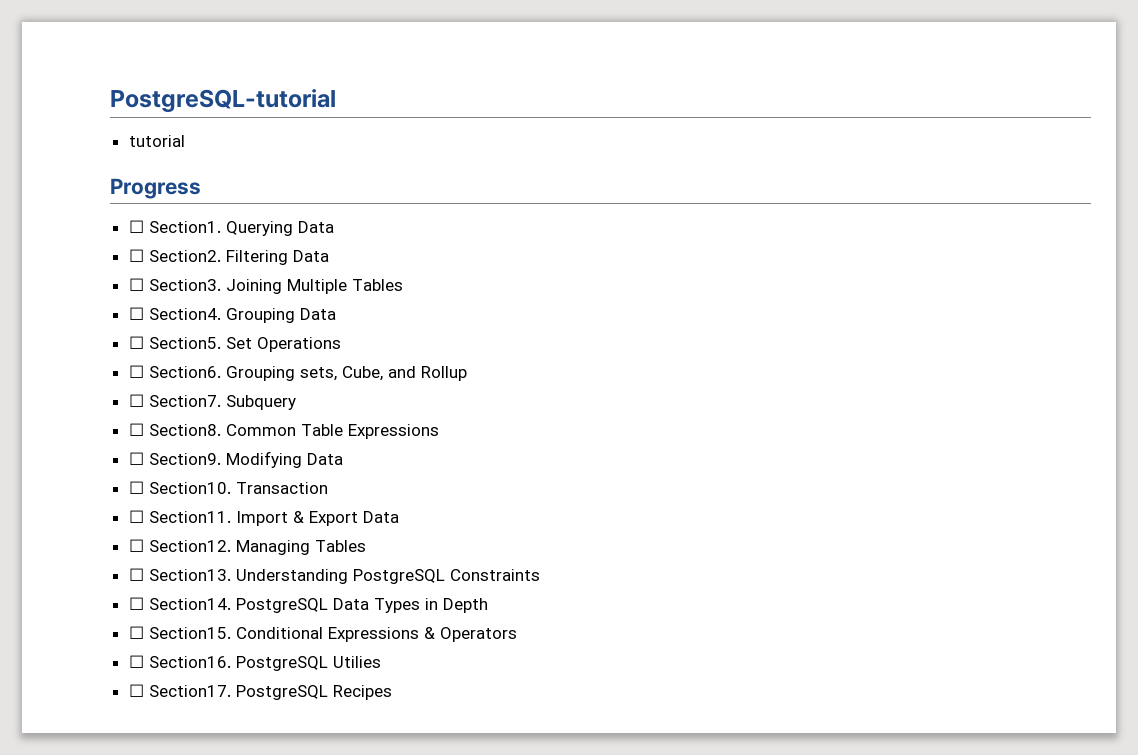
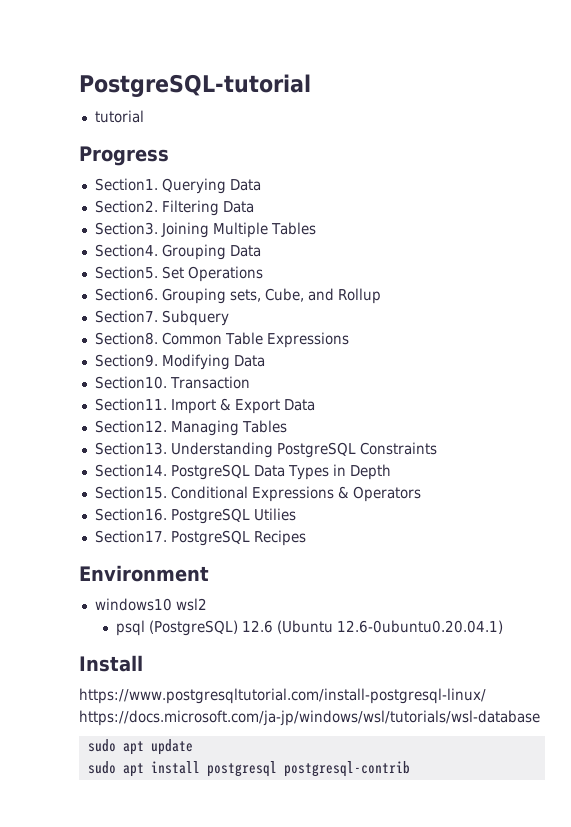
- ☐ Section1.
+ Section1.
- ☐ Section2.
+ Section2.
- ☐ Section3.
+ Section3.
- ☐ Section4.
+ Section4.
- ☐ Section5.
+ Section5.
- ☐ Section6.
+ Section6.
- ☐ Section7.
+ Section7.
- ☐ Section8.
+ Section8.
- ☐ Section9.
+ Section9.
- ☐ Section10.
+ Section10.
- ☐ Section11.
+ Section11.
- ☐ Section12.
+ Section12.
- ☐ Section13.
+ Section13.
- ☐ Section14.
+ Section14.
- ☐ Section15.
+ Section15.
- ☐ Section16.
+ Section16.
- ☐ Section17.
+ Section17.
+ Environment
+ windows10 wsl2
+ psql (PostgreSQL) 12.6 (Ubuntu 12.6-0ubuntu0.20.04.1)
+ Install
+ https://www.postgresqltutorial.com/install-postgresql-linux/ https://docs.microsoft.com/ja-jp/windows/wsl/tutorials/wsl-database
+ sudo apt update
+ sudo apt install postgresql postgresql-contrib

